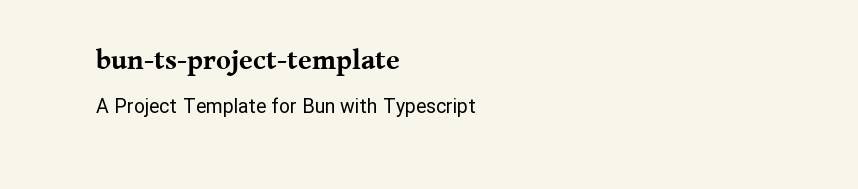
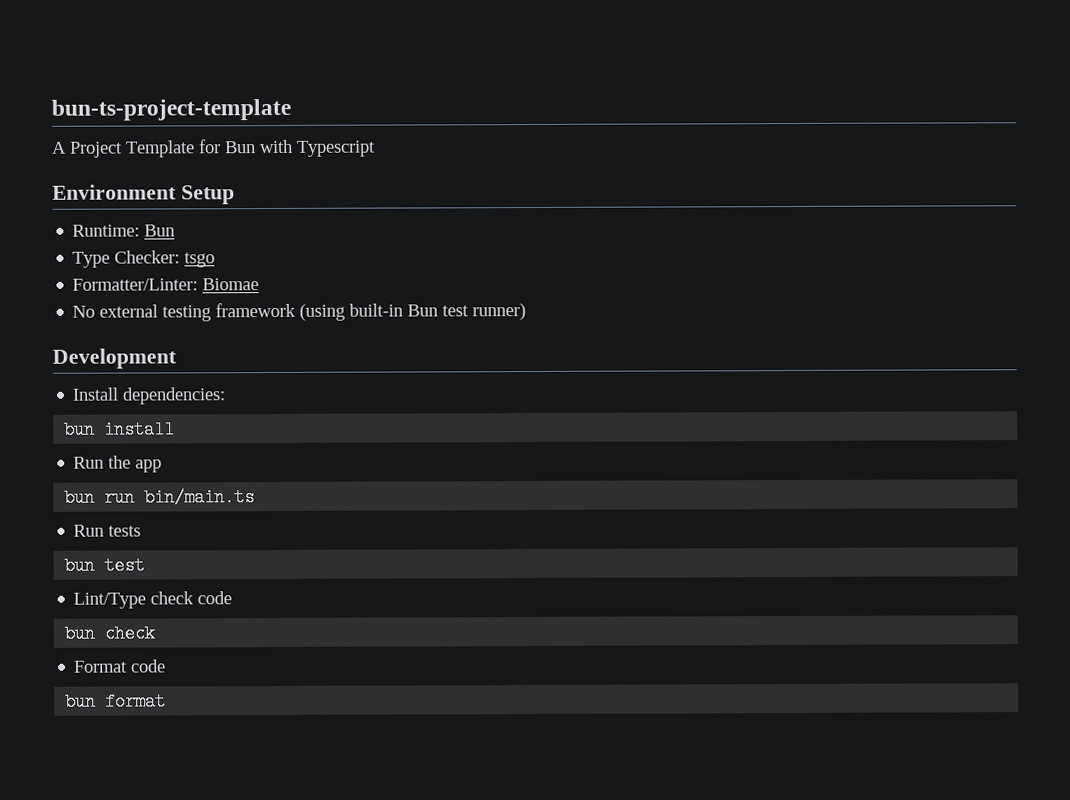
+ Environment Setup
+ Runtime: Bun
+ Type Checker: tsgo
+ Formatter/Linter: Biomae
+ No external testing framework (using built-in Bun test runner)
+ Development
+ Install dependencies:
+ bun install
+ Run the app
+ bun run bin/main.ts
+ Run tests
+ bun test
+ Lint/Type check code
+ bun check
+ Format code
+ bun format

